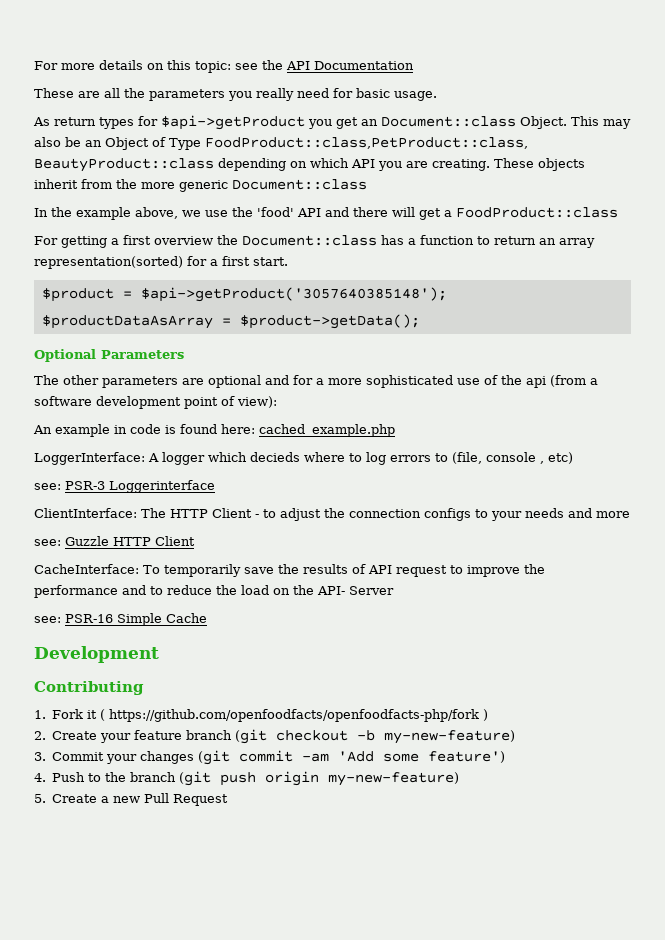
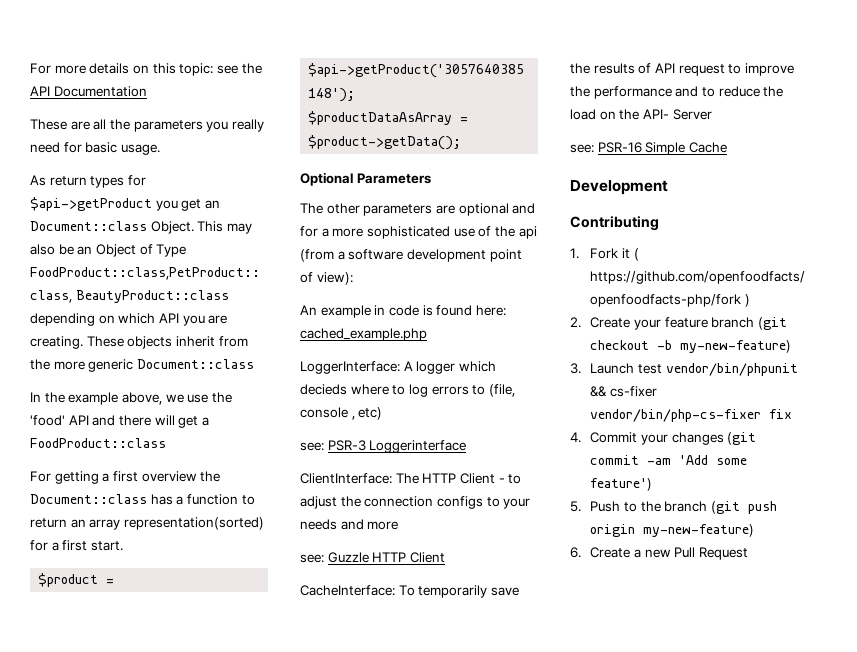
- 3. Commit your changes (git commit -am 'Add some feature')
+ 3. Launch test vendor/bin/phpunit && cs-fixer vendor/bin/php-cs-fixer fix
+ 4. Commit your changes (git commit -am 'Add some feature')
- 4. Push to the branch (git push origin my-new-feature)
+ 5. Push to the branch (git push origin my-new-feature)
- 5. Create a new Pull Request
+ 6. Create a new Pull Request

